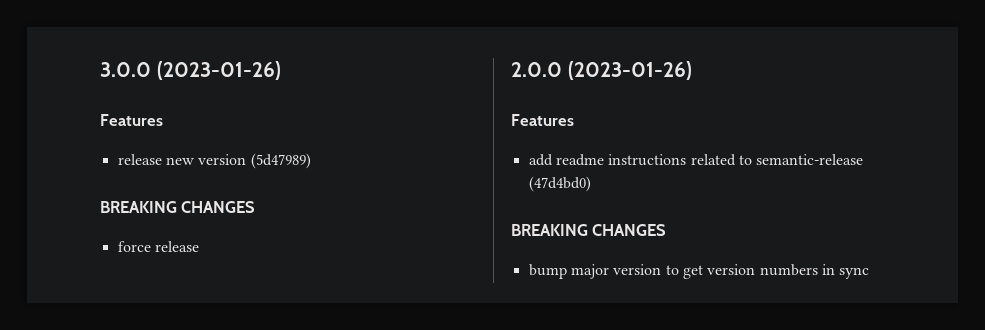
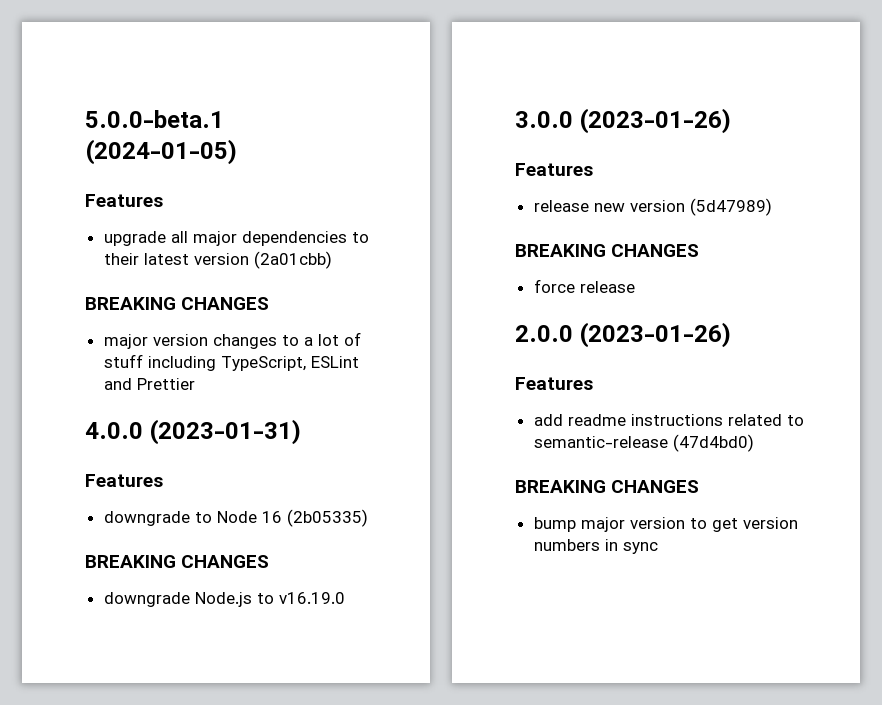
+ 5.0.0-beta.1 (2024-01-05)
+ Features
+ upgrade all major dependencies to their latest version (2a01cbb)
+ BREAKING CHANGES
+ major version changes to a lot of stuff including TypeScript, ESLint and Prettier
+ 4.0.0 (2023-01-31)
+ Features
+ downgrade to Node 16 (2b05335)
+ BREAKING CHANGES
+ downgrade Node.js to v16.19.0

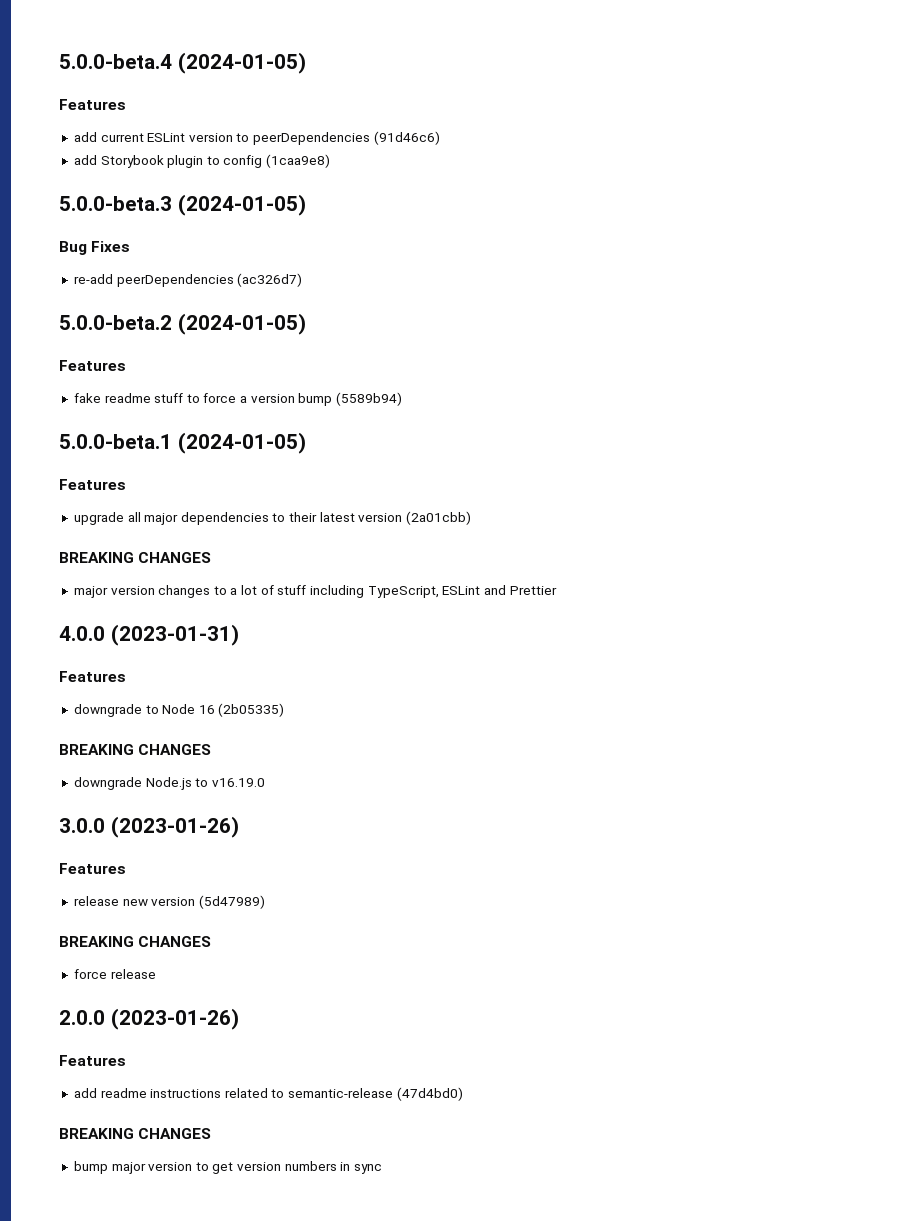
+ 5.0.0-beta.4 (2024-01-05)
+ Features
+ add current ESLint version to peerDependencies (91d46c6)
+ add Storybook plugin to config (1caa9e8)
+ 5.0.0-beta.3 (2024-01-05)
+ Bug Fixes
+ re-add peerDependencies (ac326d7)
+ 5.0.0-beta.2 (2024-01-05)
+ Features
+ fake readme stuff to force a version bump (5589b94)

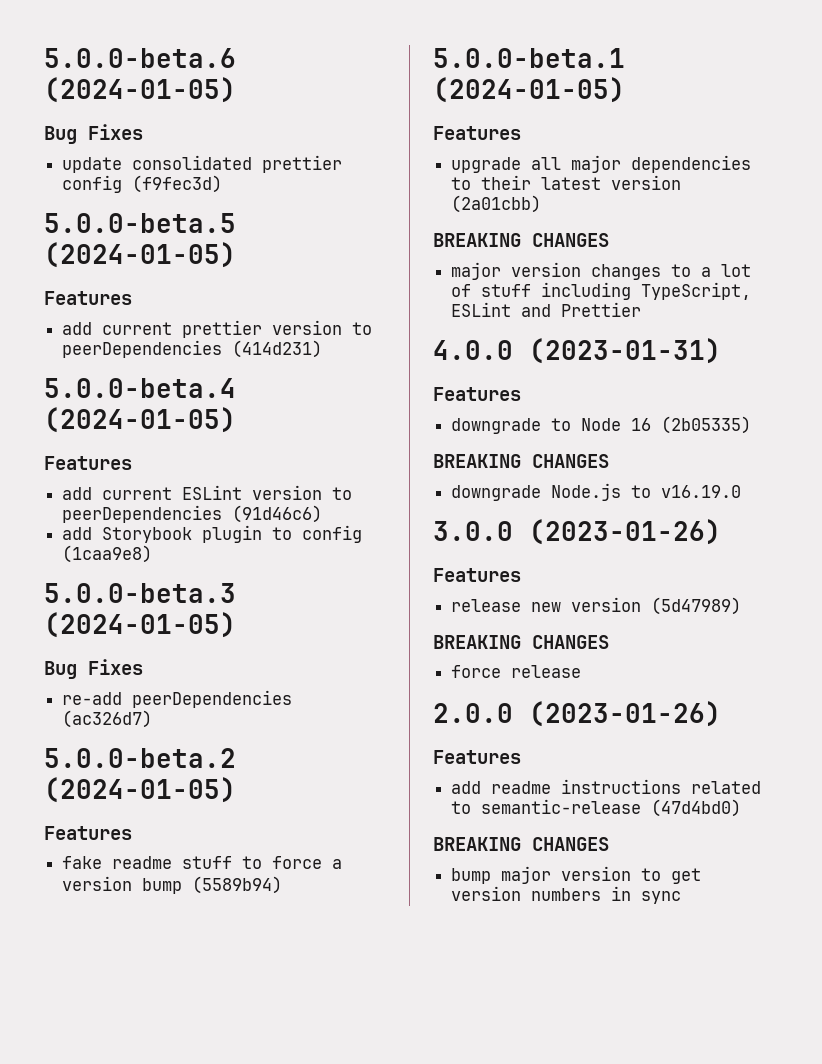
+ 5.0.0-beta.6 (2024-01-05)
+ Bug Fixes
+ update consolidated prettier config (f9fec3d)
+ 5.0.0-beta.5 (2024-01-05)
+ Features
+ add current prettier version to peerDependencies (414d231)

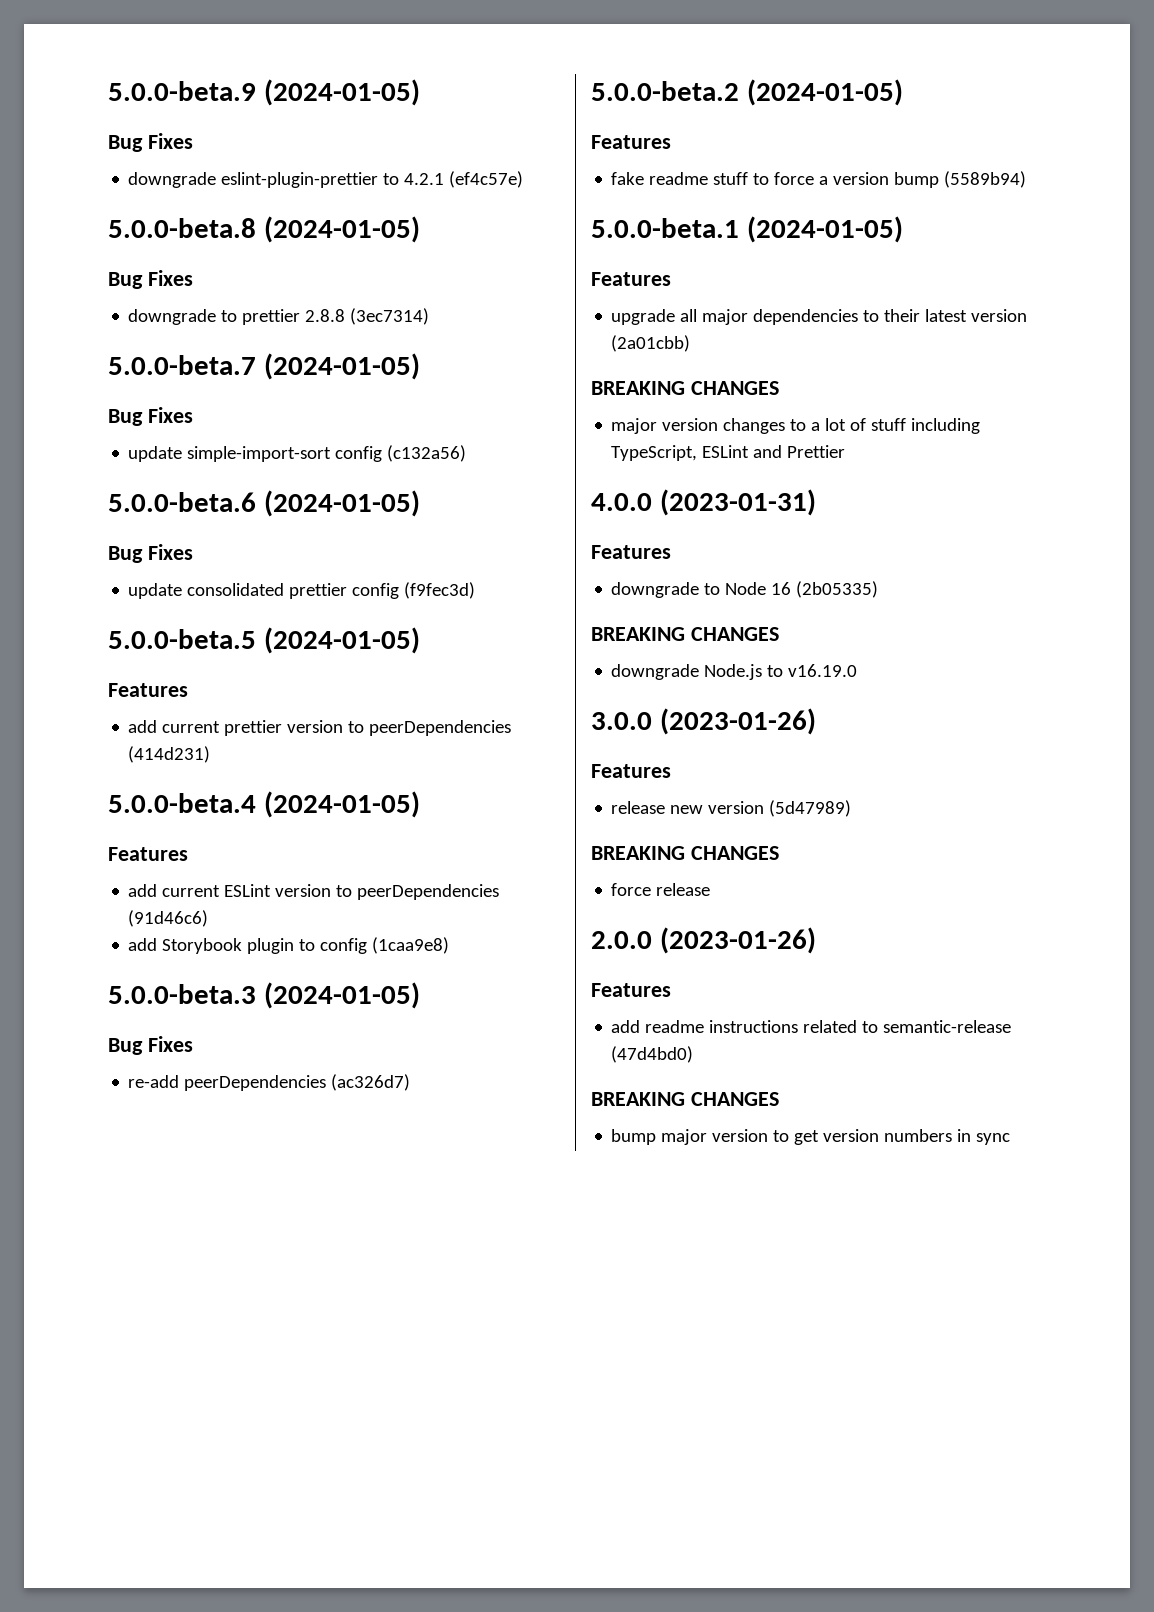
+ 5.0.0-beta.9 (2024-01-05)
+ Bug Fixes
+ downgrade eslint-plugin-prettier to 4.2.1 (ef4c57e)
+ 5.0.0-beta.8 (2024-01-05)
+ Bug Fixes
+ downgrade to prettier 2.8.8 (3ec7314)
+ 5.0.0-beta.7 (2024-01-05)
+ Bug Fixes
+ update simple-import-sort config (c132a56)

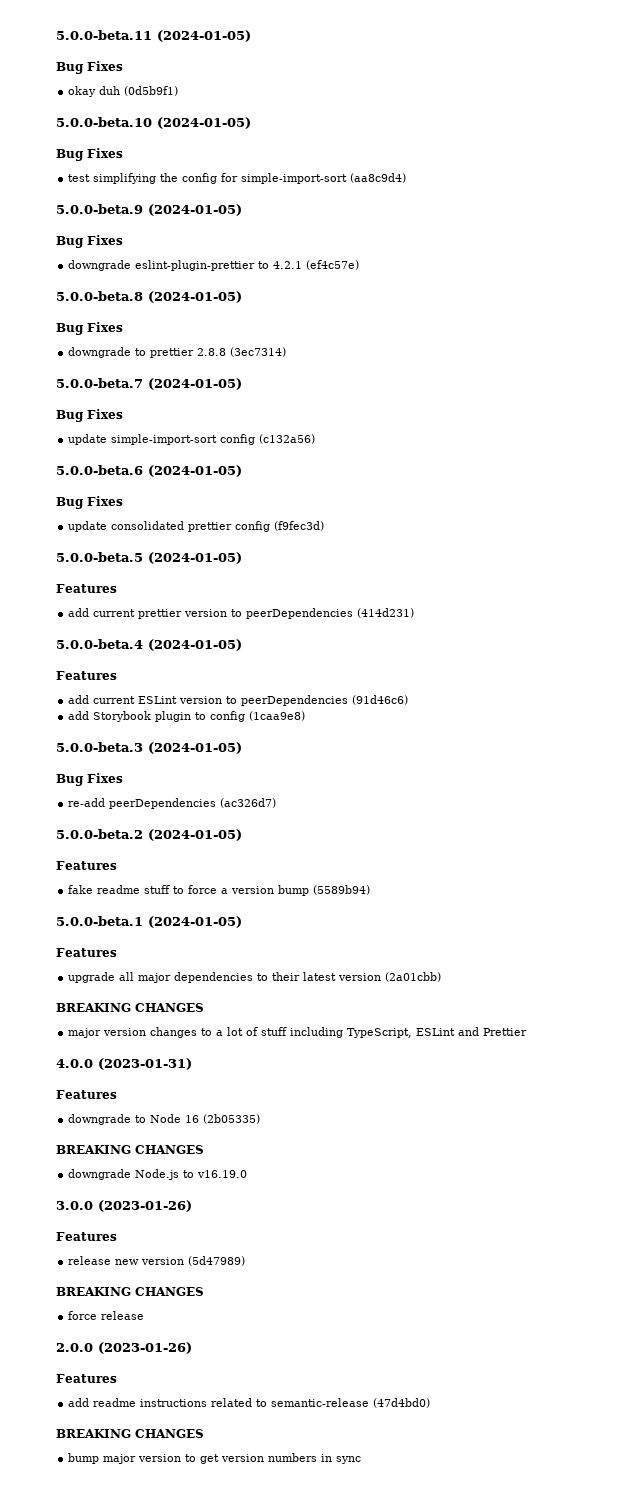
+ 5.0.0-beta.11 (2024-01-05)
+ Bug Fixes
+ okay duh (0d5b9f1)
+ 5.0.0-beta.10 (2024-01-05)
+ Bug Fixes
+ test simplifying the config for simple-import-sort (aa8c9d4)

